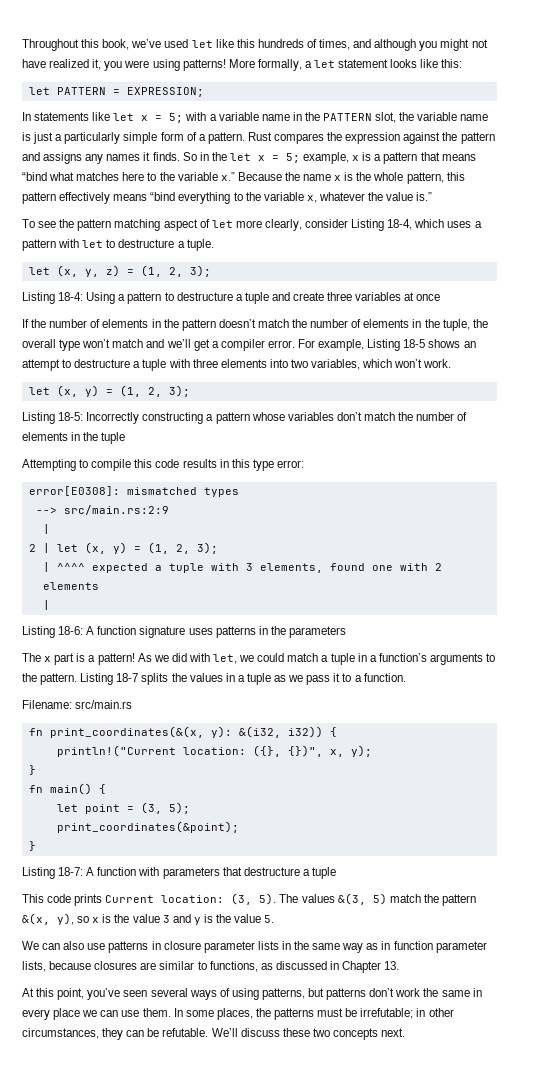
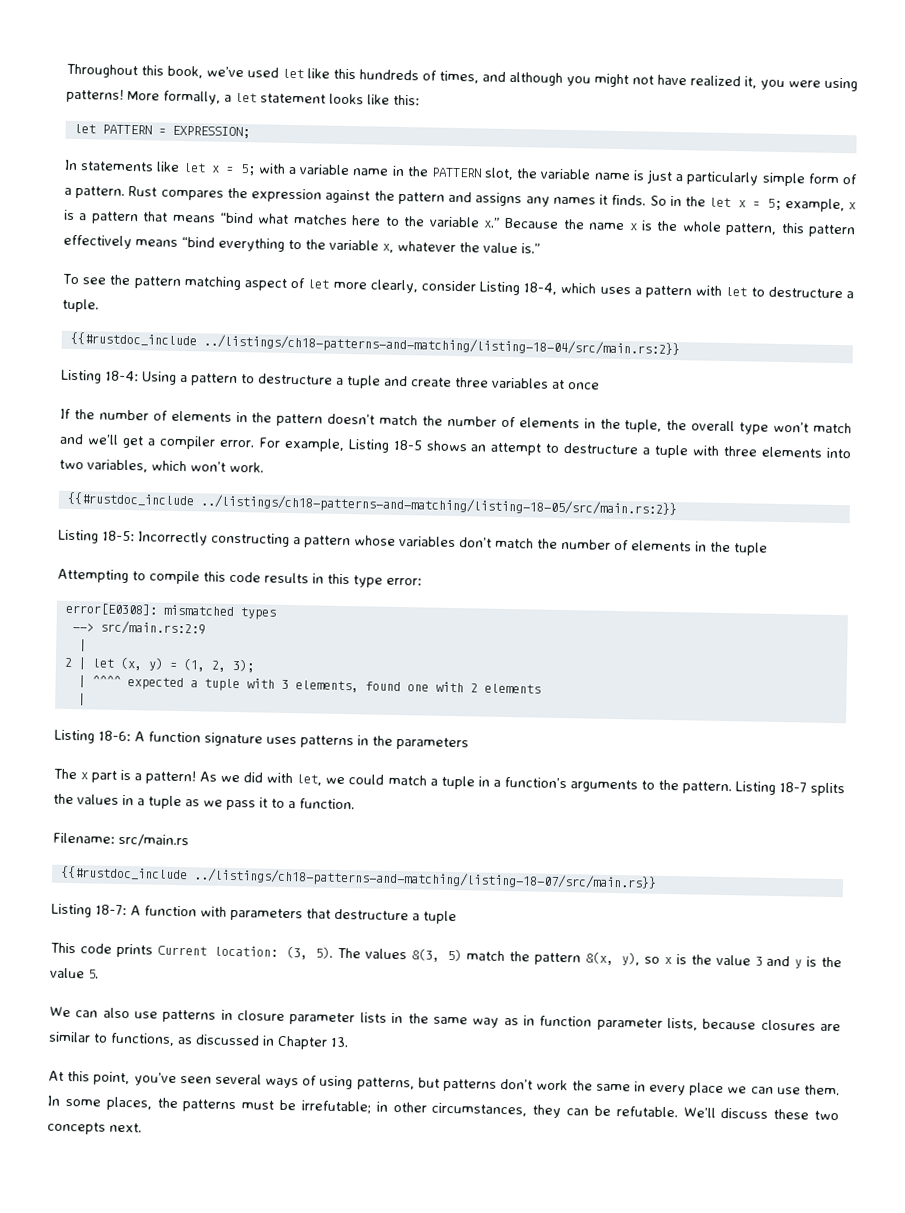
- let (x, y, z) = (1, 2, 3);
+ {{#rustdoc_include ../listings/ch18-patterns-and-matching/listing-18-04/src/main.rs:2}}
  For example, Listing 18-5 shows an attempt to destructure a tuple with three elements into two variables, which won’t work.
- let (x, y) = (1, 2, 3);
+ {{#rustdoc_include ../listings/ch18-patterns-and-matching/listing-18-05/src/main.rs:2}}
- fn print_coordinates(&(x, y): &(i32, i32)) {
- println!("Current location: ({}, {})", x, y);
- }
- fn main() {
- let point = (3, 5);
- print_coordinates(&point);
- }
+ {{#rustdoc_include ../listings/ch18-patterns-and-matching/listing-18-07/src/main.rs}}

